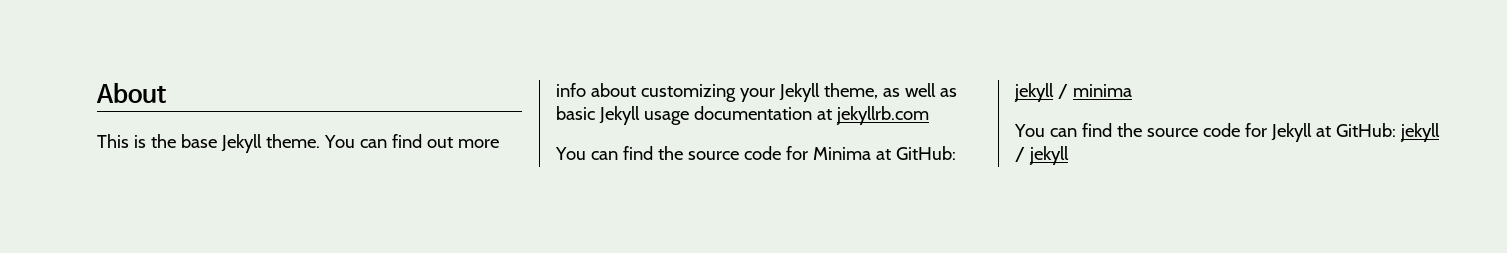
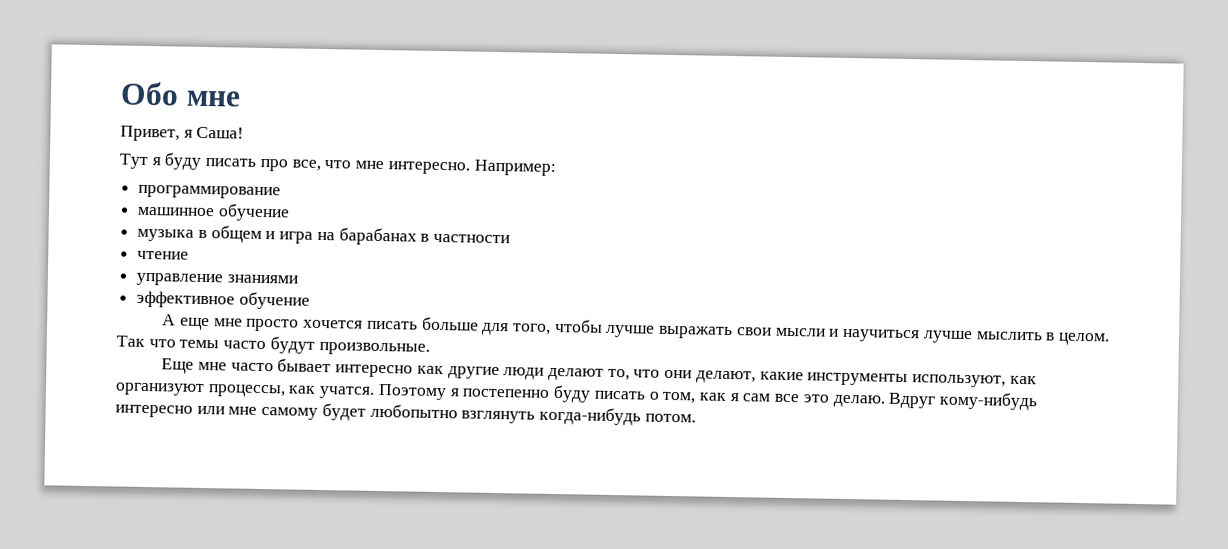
- About
- This is the base Jekyll theme. You can find out more info about customizing your Jekyll theme, as well as basic Jekyll usage documentation at jekyllrb.com
- You can find the source code for Minima at GitHub: jekyll / minima
- You can find the source code for Jekyll at GitHub: jekyll / jekyll
+ Обо мне
+ Привет, я Саша!
+ Тут я буду писать про все, что мне интересно. Например:
+ программирование
+ машинное обучение
+ музыка в общем и игра на барабанах в частности
+ чтение
+ управление знаниями
+ эффективное обучение
+ А еще мне просто хочется писать больше для того, чтобы лучше выражать свои мысли и научиться лучше мыслить в целом. Так что темы часто будут произвольные.
+ Еще мне часто бывает интересно как другие люди делают то, что они делают, какие инструменты используют, как организуют процессы, как учатся. Поэтому я постепенно буду писать о том, как я сам все это делаю. Вдруг кому-нибудь интересно или мне самому будет любопытно взглянуть когда-нибудь потом.

